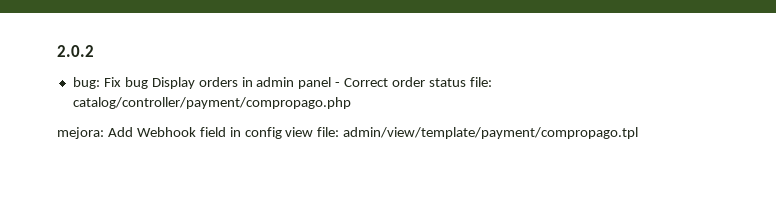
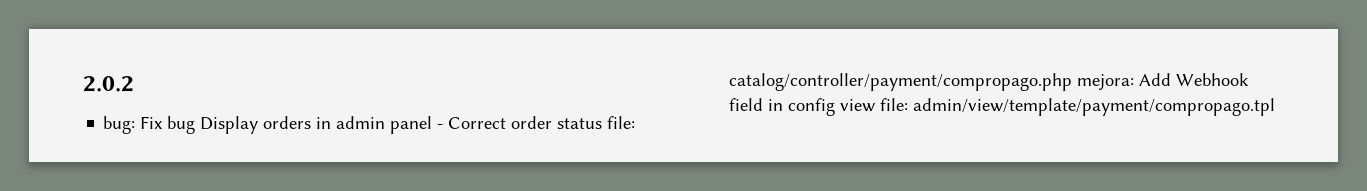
- bug: Fix bug Display orders in admin panel - Correct order status file: catalog/controller/payment/compropago.php
- mejora: Add Webhook field in config view file: admin/view/template/payment/compropago.tpl
+ bug: Fix bug Display orders in admin panel - Correct order status file: catalog/controller/payment/compropago.php mejora: Add Webhook field in config view file: admin/view/template/payment/compropago.tpl

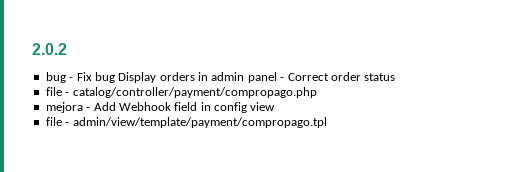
- bug: Fix bug Display orders in admin panel - Correct order status file: catalog/controller/payment/compropago.php mejora: Add Webhook field in config view file: admin/view/template/payment/compropago.tpl
+ bug - Fix bug Display orders in admin panel - Correct order status
+ file - catalog/controller/payment/compropago.php
+ mejora - Add Webhook field in config view
+ file - admin/view/template/payment/compropago.tpl

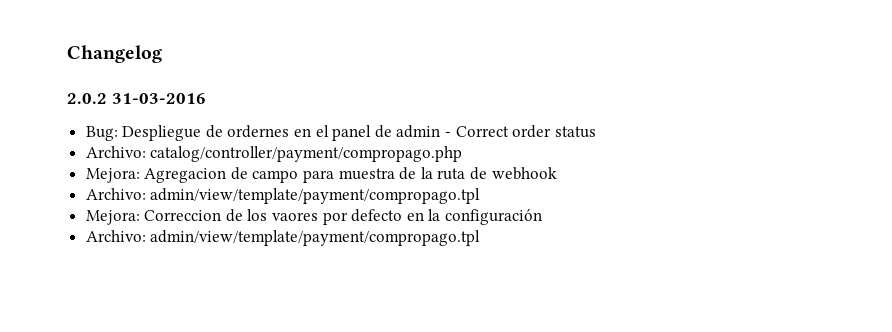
+ Changelog
- 2.0.2
- bug - Fix bug Display orders in admin panel - Correct order status
+ 2.0.2 31-03-2016
+ Bug: Despliegue de ordernes en el panel de admin - Correct order status
- file - catalog/controller/payment/compropago.php
+ Archivo: catalog/controller/payment/compropago.php
- mejora - Add Webhook field in config view
- file - admin/view/template/payment/compropago.tpl
+ Mejora: Agregacion de campo para muestra de la ruta de webhook
+ Archivo: admin/view/template/payment/compropago.tpl
+ Mejora: Correccion de los vaores por defecto en la configuración
+ Archivo: admin/view/template/payment/compropago.tpl

